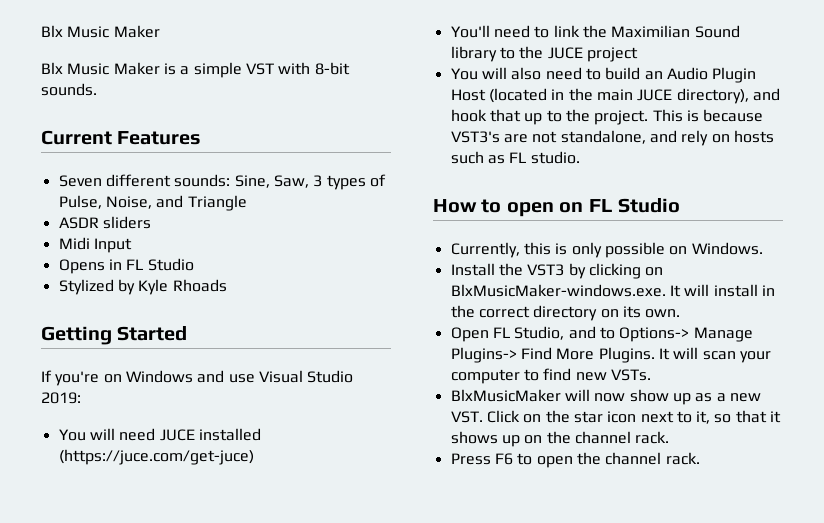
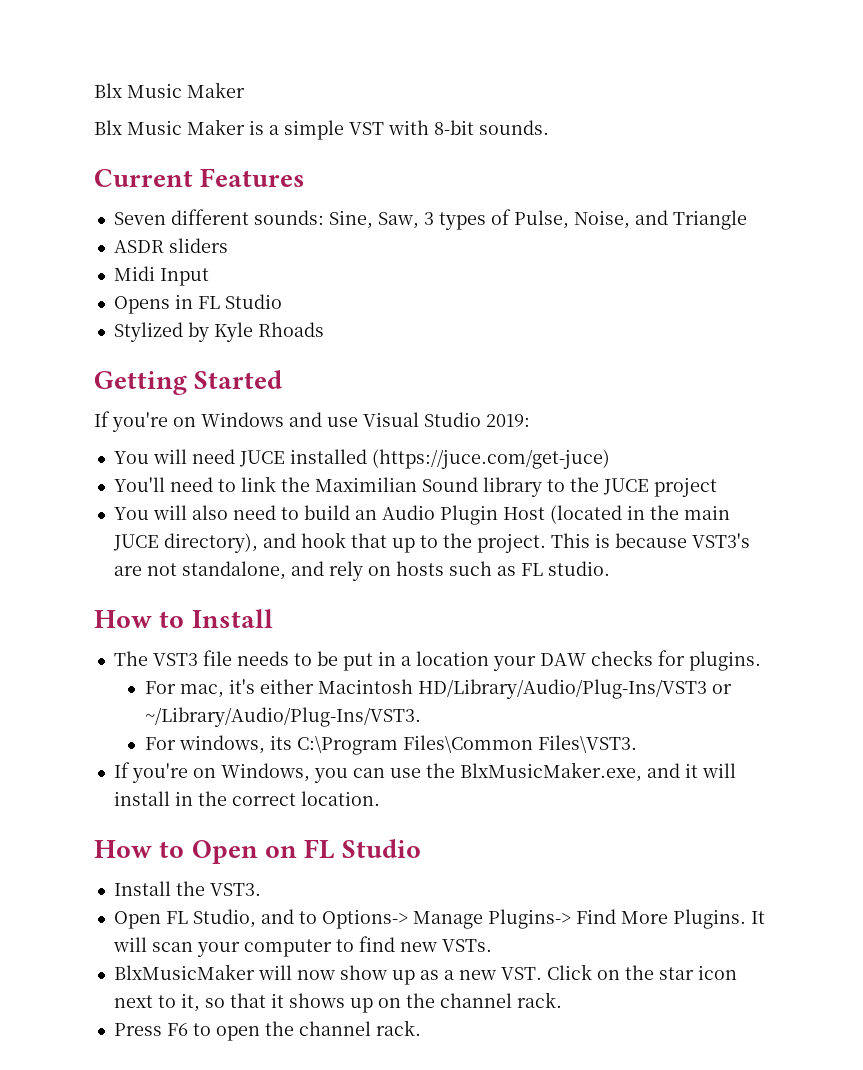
- How to open on FL Studio
- Currently, this is only possible on Windows.
- Install the VST3 by clicking on BlxMusicMaker-windows.exe. It will install in the correct directory on its own.
+ How to Install
+ The VST3 file needs to be put in a location your DAW checks for plugins.
+ For mac, it's either Macintosh HD/Library/Audio/Plug-Ins/VST3 or ~/Library/Audio/Plug-Ins/VST3.
+ For windows, its C:\Program Files\Common Files\VST3.
+ If you're on Windows, you can use the BlxMusicMaker.exe, and it will install in the correct location.
+ How to Open on FL Studio
+ Install the VST3.

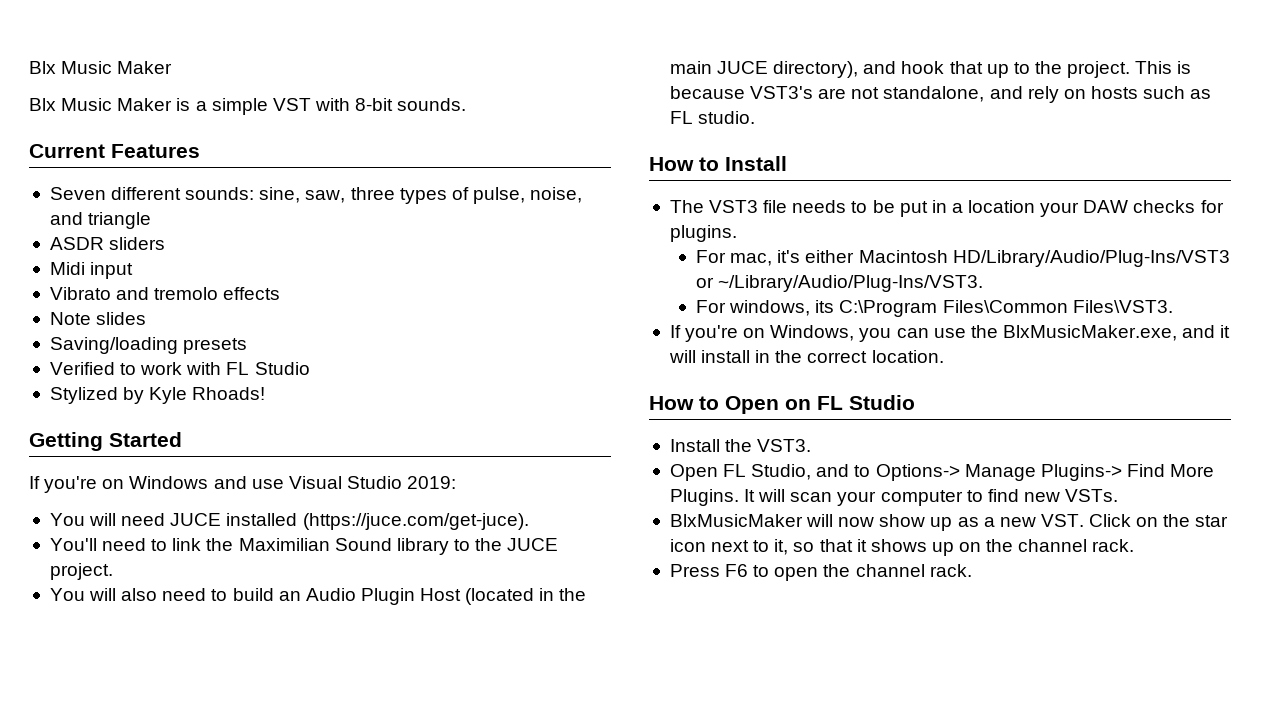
- Seven different sounds: Sine, Saw, 3 types of Pulse, Noise, and Triangle
+ Seven different sounds: sine, saw, three types of pulse, noise, and triangle
  ASDR sliders
- Midi Input
- Opens in FL Studio
+ Midi input
+ Vibrato and tremolo effects
+ Note slides
+ Saving/loading presets
+ Verified to work with FL Studio
- Stylized by Kyle Rhoads
+ Stylized by Kyle Rhoads!
- You will need JUCE installed (https://juce.com/get-juce)
+ You will need JUCE installed (https://juce.com/get-juce).
- You'll need to link the Maximilian Sound library to the JUCE project
+ You'll need to link the Maximilian Sound library to the JUCE project.

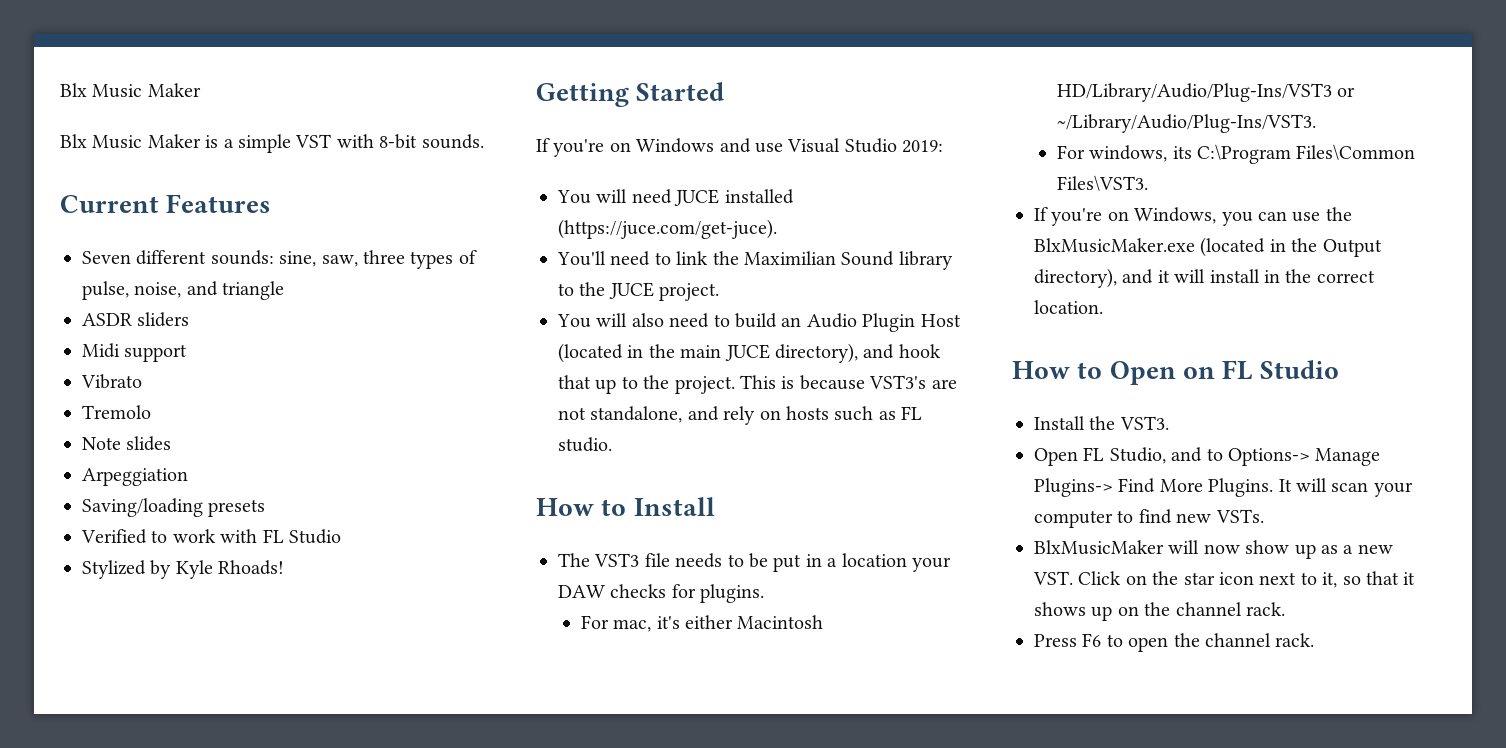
- Midi input
+ Midi support
- Vibrato and tremolo effects
+ Vibrato
+ Tremolo
+ Arpeggiation
- If you're on Windows, you can use the BlxMusicMaker.exe, and it will install in the correct location.
+ If you're on Windows, you can use the BlxMusicMaker.exe (located in the Output directory), and it will install in the correct location.

